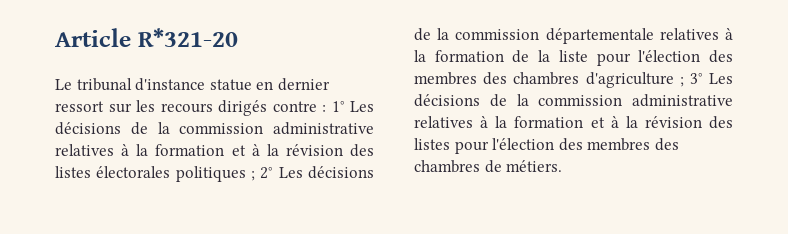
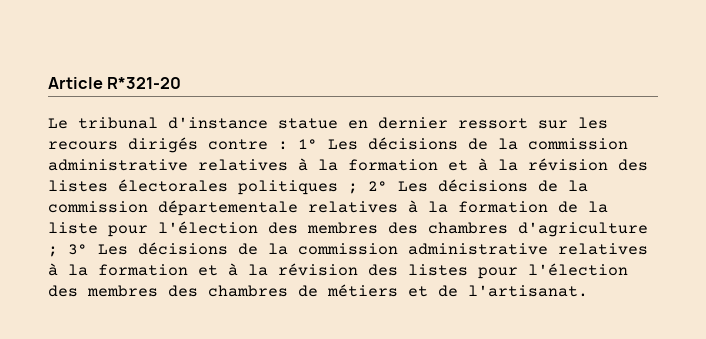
- 3° Les décisions de la commission administrative relatives à la formation et à la révision des listes pour l'élection des membres des chambres de métiers.
+ 3° Les décisions de la commission administrative relatives à la formation et à la révision des listes pour l'élection des membres des chambres de métiers et de l'artisanat.

